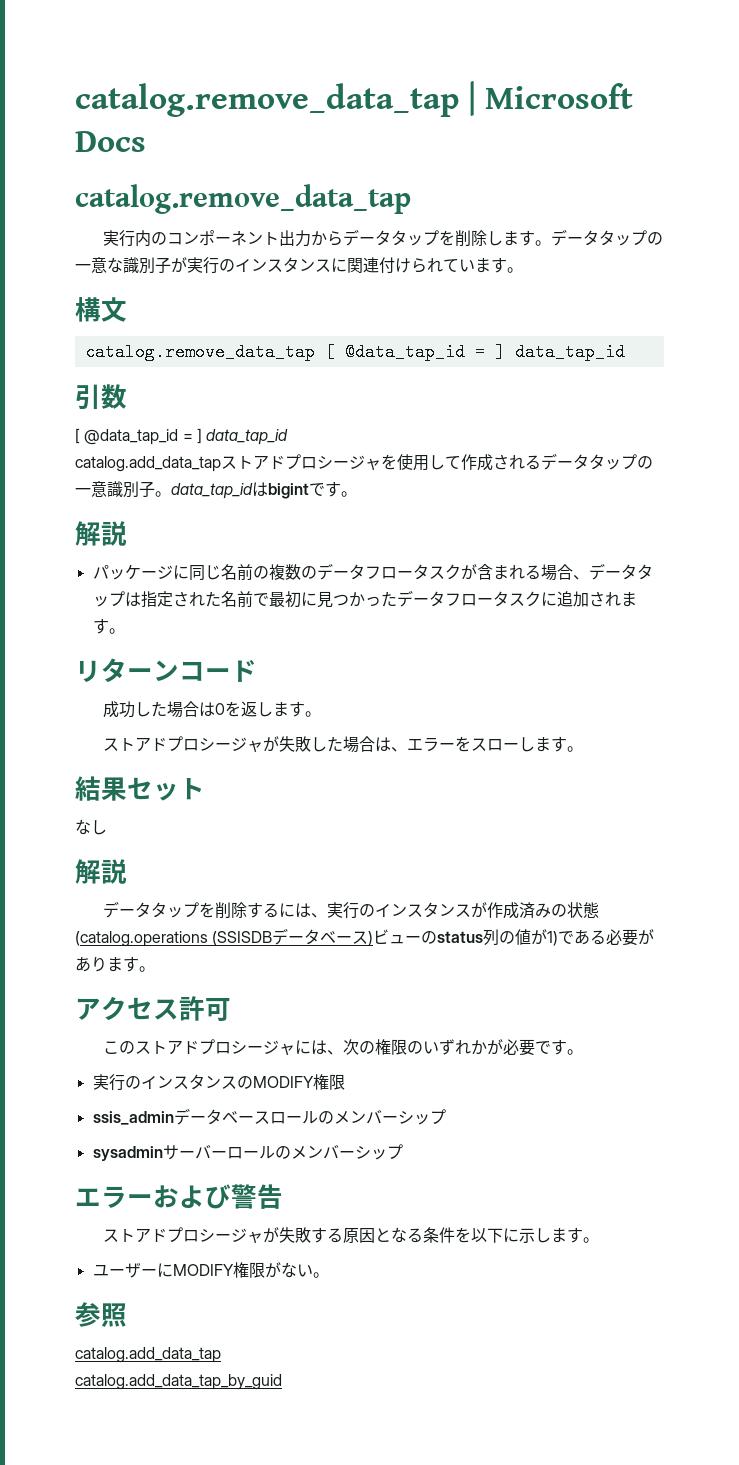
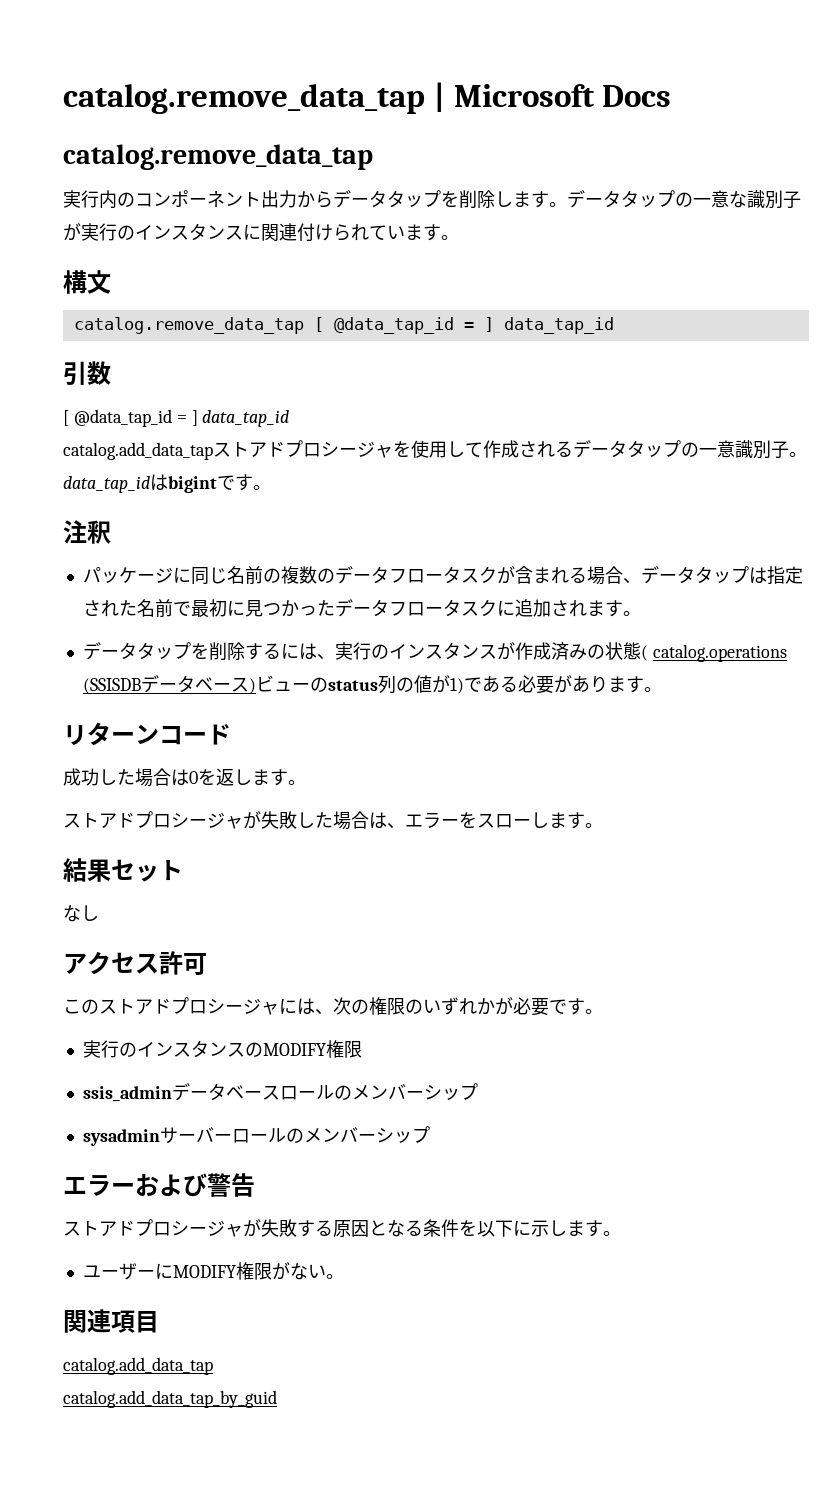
  catalog.add_data_tapストアドプロシージャを使用して作成されるデータタップの一意識別子。data_tap_idはbigintです。
- 解説
+ 注釈
+ データタップを削除するには、実行のインスタンスが作成済みの状態( catalog.operations (SSISDBデータベース)ビューのstatus列の値が1)である必要があります。
  なし
- 解説
- データタップを削除するには、実行のインスタンスが作成済みの状態(catalog.operations (SSISDBデータベース)ビューのstatus列の値が1)である必要があります。
- 参照
+ 関連項目

